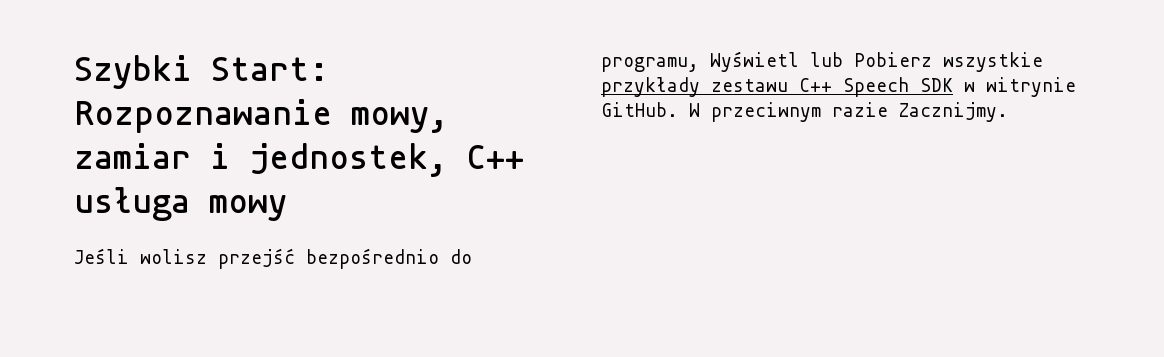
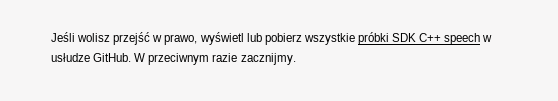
- Szybki Start: Rozpoznawanie mowy, zamiar i jednostek, C++ usługa mowy
- Jeśli wolisz przejść bezpośrednio do programu, Wyświetl lub Pobierz wszystkie przykłady zestawu C++ Speech SDK w witrynie GitHub.
+ Jeśli wolisz przejść w prawo, wyświetl lub pobierz wszystkie próbki SDK C++ speech w usłudze GitHub.
- W przeciwnym razie Zacznijmy.
+ W przeciwnym razie zacznijmy.

